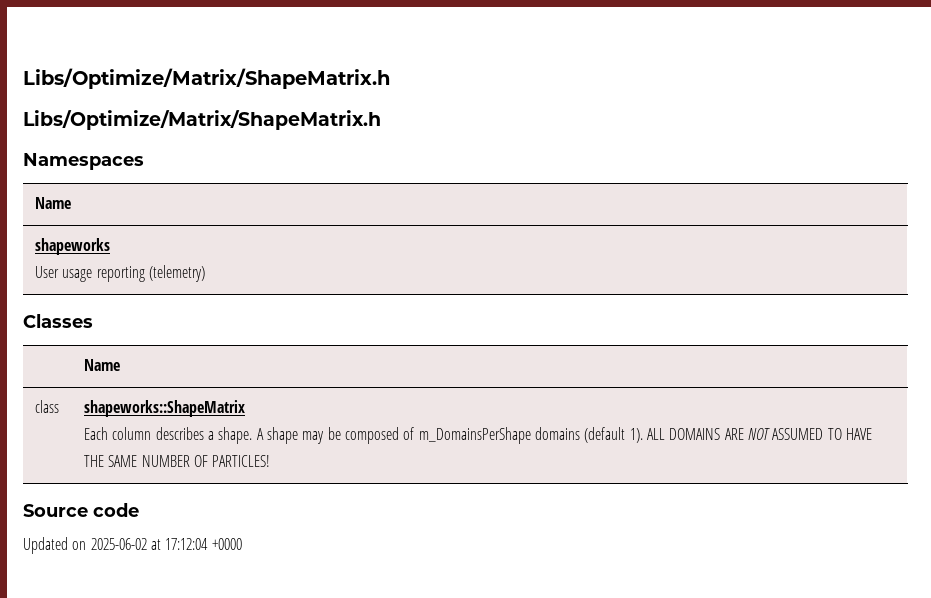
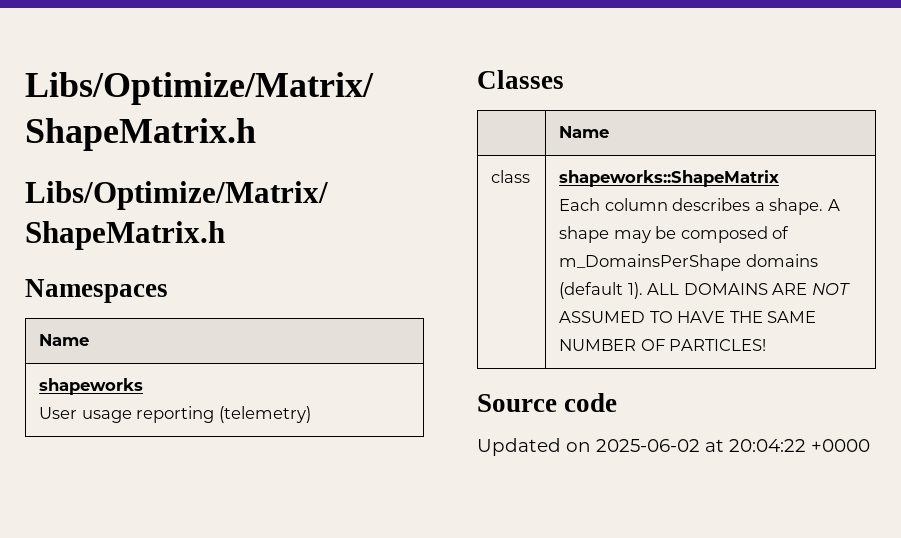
- Updated on 2025-06-02 at 17:12:04 +0000
+ Updated on 2025-06-02 at 20:04:22 +0000

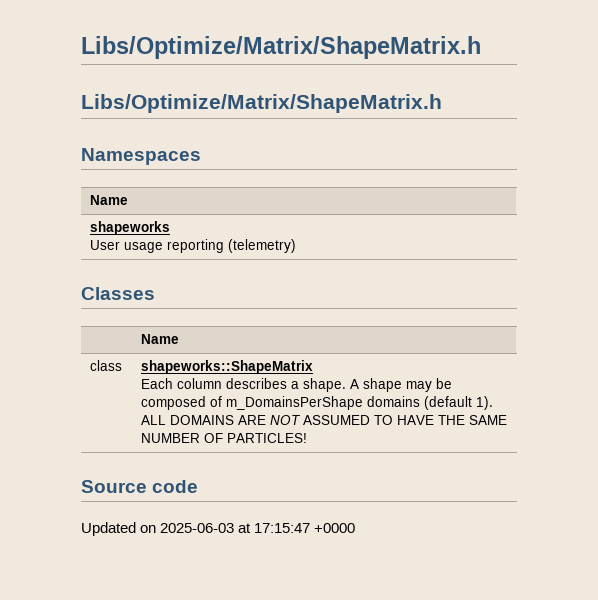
- Updated on 2025-06-02 at 20:04:22 +0000
+ Updated on 2025-06-03 at 17:15:47 +0000

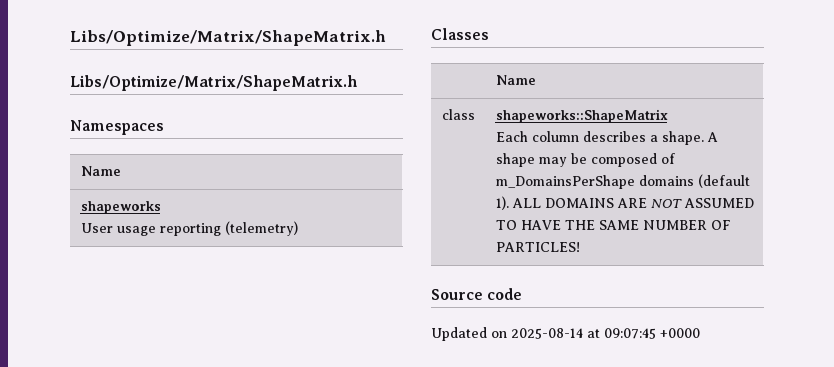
- Updated on 2025-06-03 at 17:15:47 +0000
+ Updated on 2025-08-14 at 09:07:45 +0000

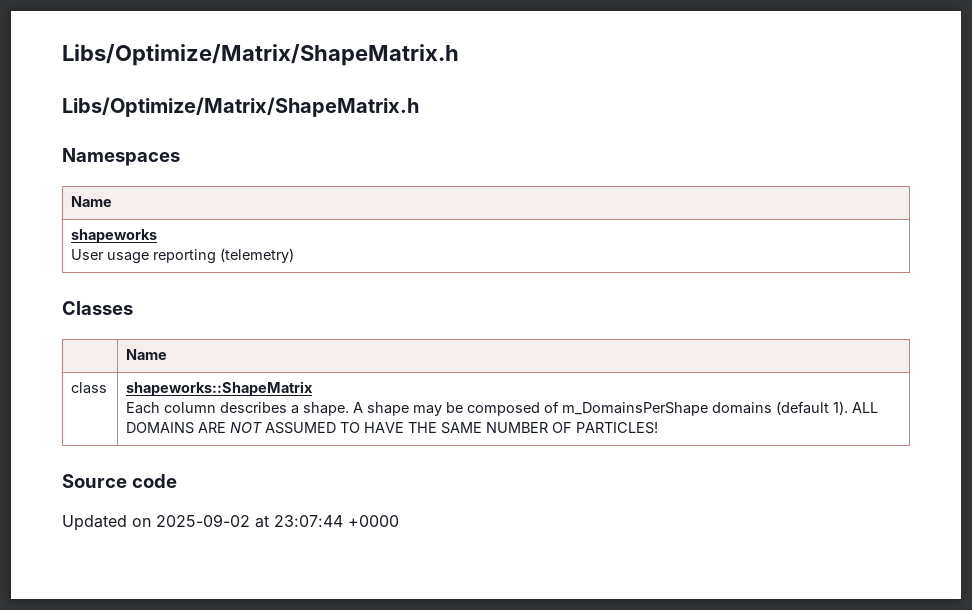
- Updated on 2025-08-14 at 09:07:45 +0000
+ Updated on 2025-09-02 at 23:07:44 +0000

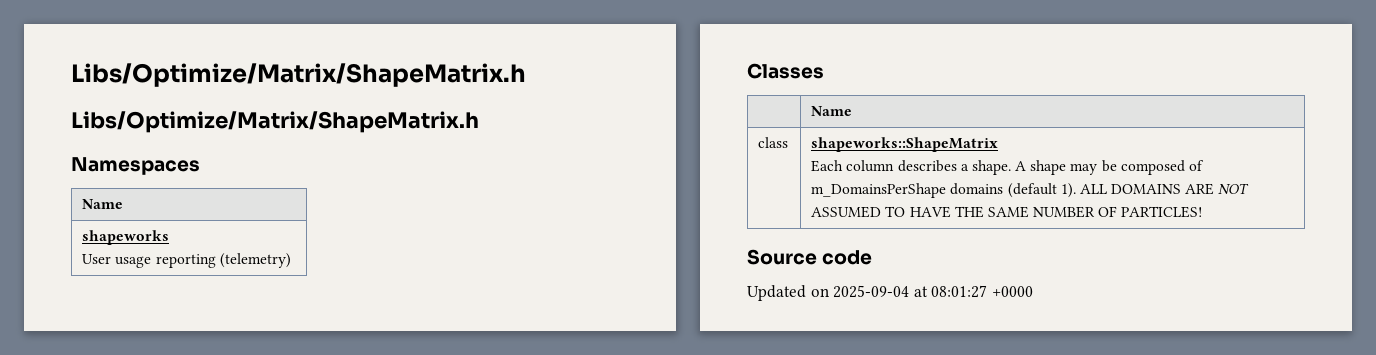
- Updated on 2025-09-02 at 23:07:44 +0000
+ Updated on 2025-09-04 at 08:01:27 +0000

